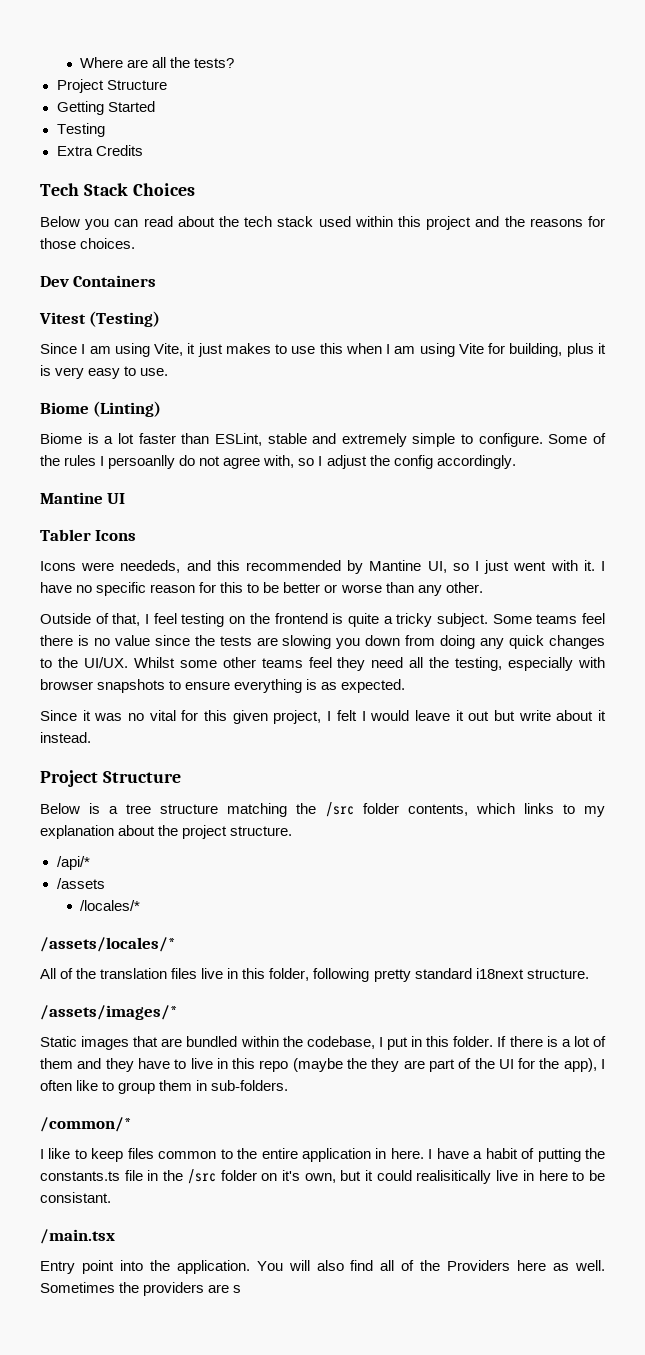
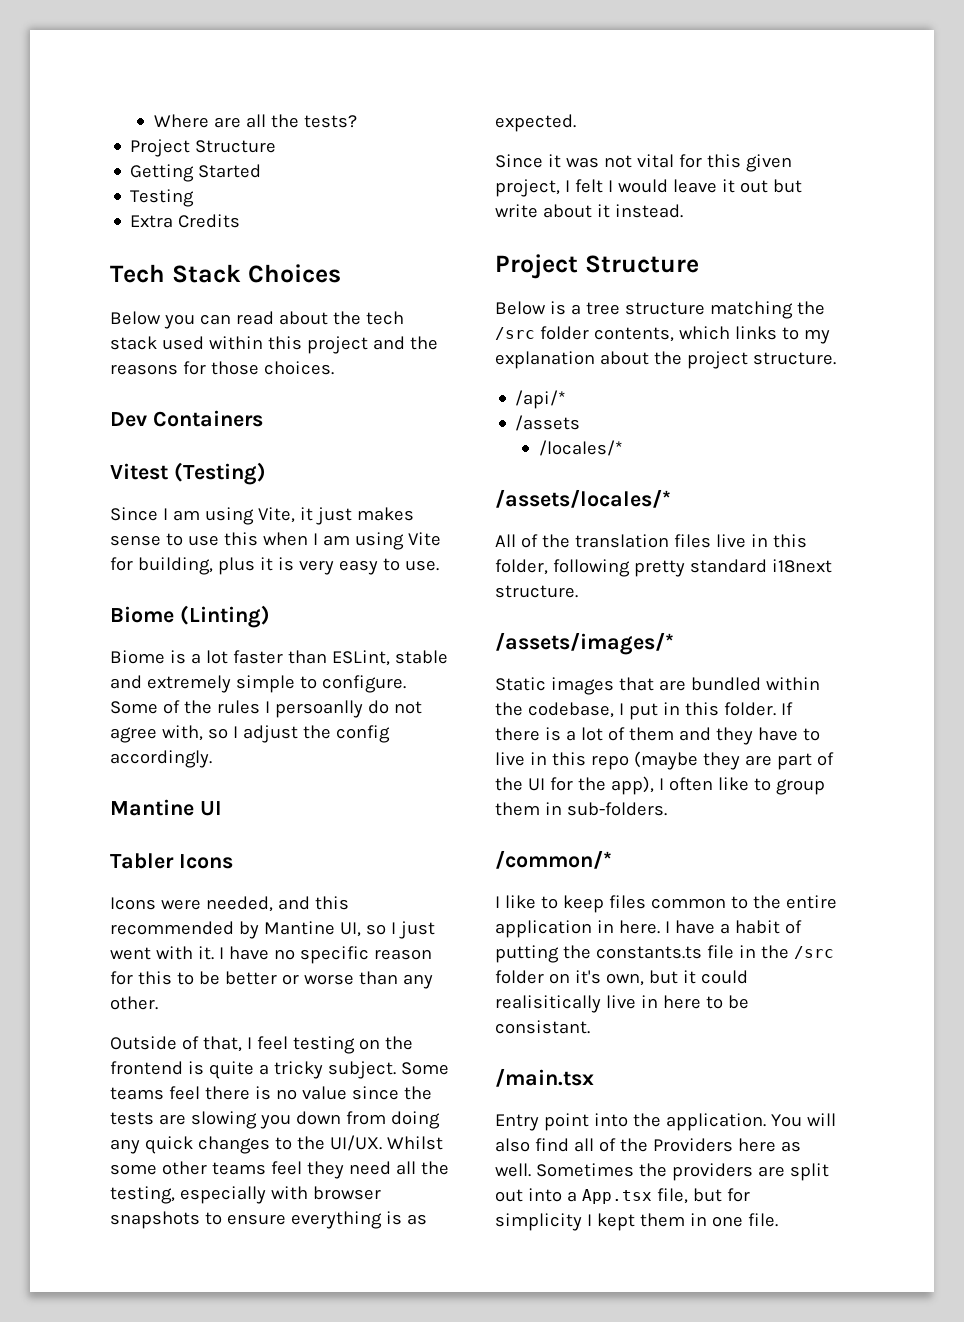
- Since I am using Vite, it just makes to use this when I am using Vite for building, plus it is very easy to use.
+ Since I am using Vite, it just makes sense to use this when I am using Vite for building, plus it is very easy to use.
- Icons were neededs, and this recommended by Mantine UI, so I just went with it.
+ Icons were needed, and this recommended by Mantine UI, so I just went with it.
- Since it was no vital for this given project, I felt I would leave it out but write about it instead.
+ Since it was not vital for this given project, I felt I would leave it out but write about it instead.
- If there is a lot of them and they have to live in this repo (maybe the they are part of the UI for the app), I often like to group them in sub-folders.
+ If there is a lot of them and they have to live in this repo (maybe they are part of the UI for the app), I often like to group them in sub-folders.
- Sometimes the providers are s
+ Sometimes the providers are split out into a App.tsx file, but for simplicity I kept them in one file.

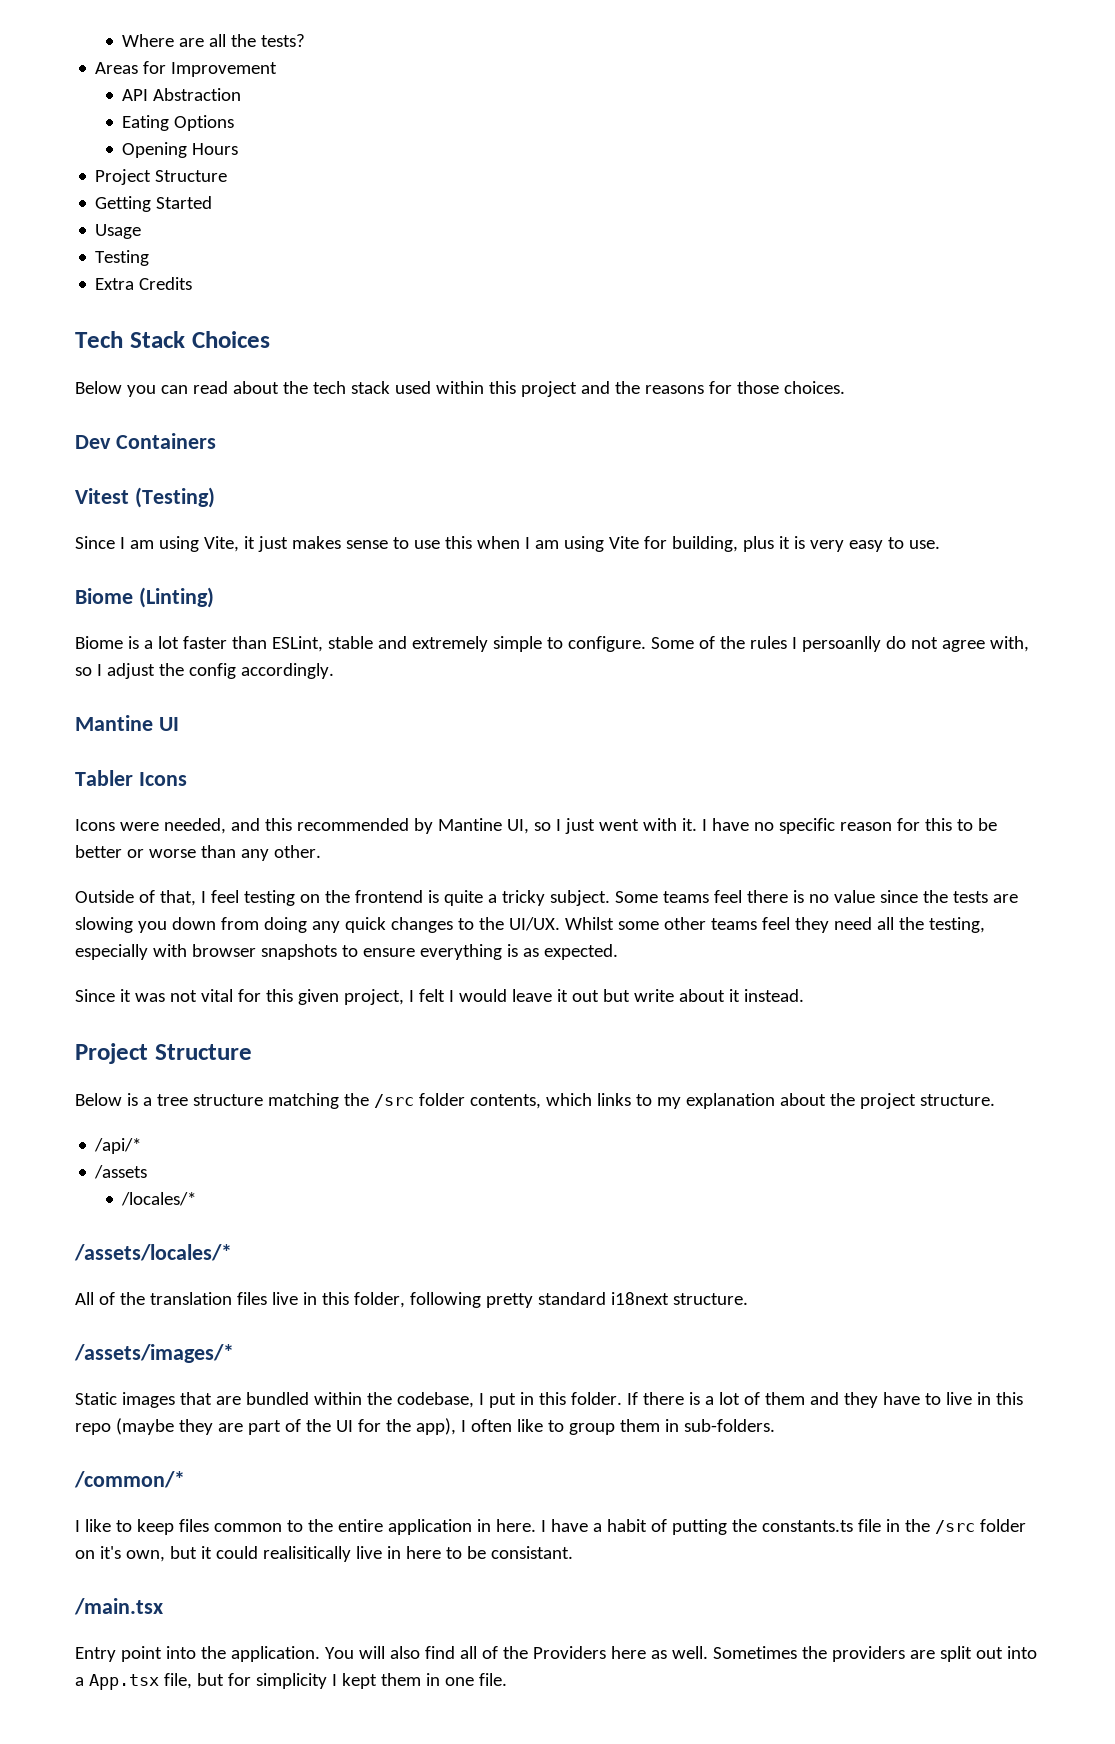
+ Areas for Improvement
+ API Abstraction
+ Eating Options
+ Opening Hours
+ Usage

